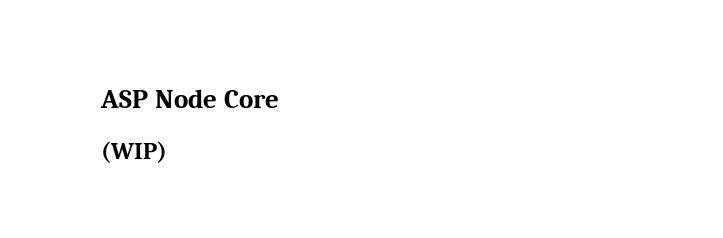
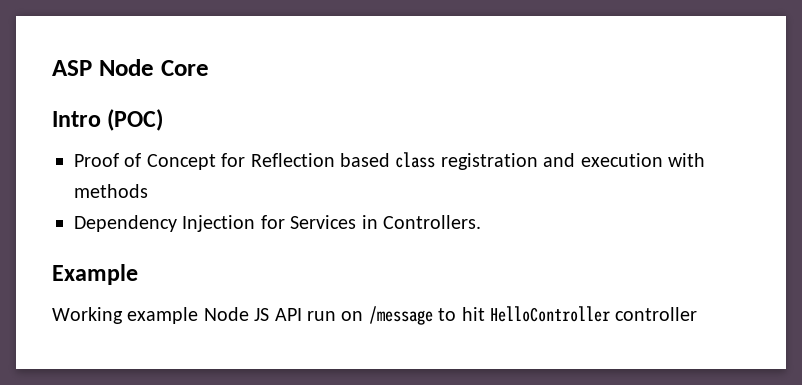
- (WIP)
+ Intro (POC)
+ Proof of Concept for Reflection based class registration and execution with methods
+ Dependency Injection for Services in Controllers.
+ Example
+ Working example Node JS API run on /message to hit HelloController controller

